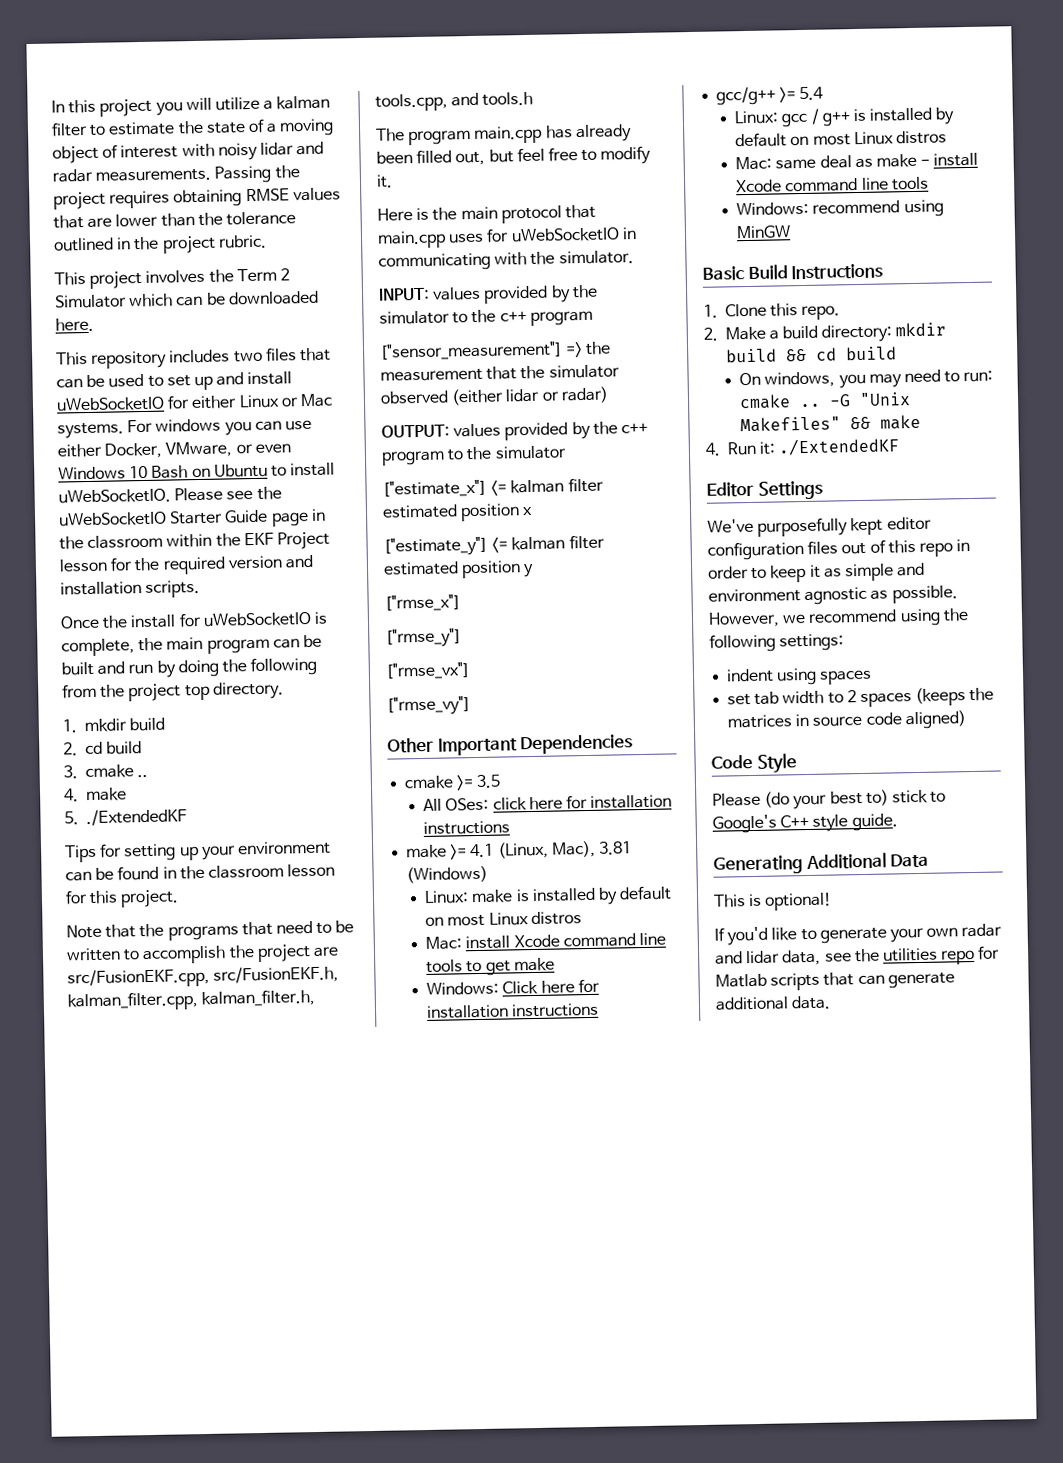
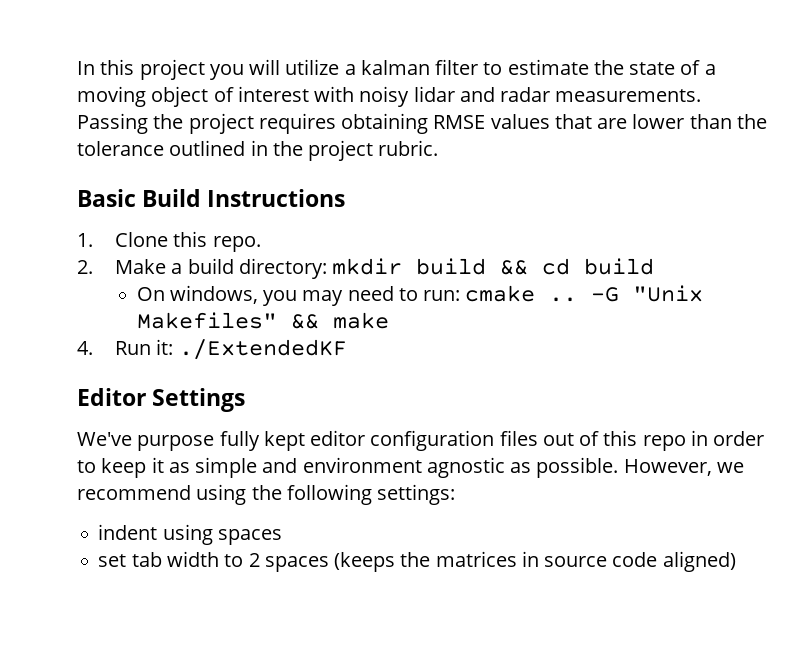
- This project involves the Term 2 Simulator which can be downloaded here.
- This repository includes two files that can be used to set up and install uWebSocketIO for either Linux or Mac systems. For windows you can use either Docker, VMware, or even Windows 10 Bash on Ubuntu to install uWebSocketIO. Please see the uWebSocketIO Starter Guide page in the classroom within the EKF Project lesson for the required version and installation scripts.
- Once the install for uWebSocketIO is complete, the main program can be built and run by doing the following from the project top directory.
- 1. mkdir build
- 2. cd build
- 3. cmake ..
- 4. make
- 5. ./ExtendedKF
- Tips for setting up your environment can be found in the classroom lesson for this project.
- Note that the programs that need to be written to accomplish the project are src/FusionEKF.cpp, src/FusionEKF.h, kalman_filter.cpp, kalman_filter.h, tools.cpp, and tools.h
- The program main.cpp has already been filled out, but feel free to modify it.
- Here is the main protocol that main.cpp uses for uWebSocketIO in communicating with the simulator.
- INPUT: values provided by the simulator to the c++ program
- ["sensor_measurement"] => the measurement that the simulator observed (either lidar or radar)
- OUTPUT: values provided by the c++ program to the simulator
- ["estimate_x"] <= kalman filter estimated position x
- ["estimate_y"] <= kalman filter estimated position y
- ["rmse_x"]
- ["rmse_y"]
- ["rmse_vx"]
- ["rmse_vy"]
- Other Important Dependencies
- cmake >= 3.5
- All OSes: click here for installation instructions
- make >= 4.1 (Linux, Mac), 3.81 (Windows)
- Linux: make is installed by default on most Linux distros
- Mac: install Xcode command line tools to get make
- Windows: Click here for installation instructions
- gcc/g++ >= 5.4
- Linux: gcc / g++ is installed by default on most Linux distros
- Mac: same deal as make - install Xcode command line tools
- Windows: recommend using MinGW
- We've purposefully kept editor configuration files out of this repo in order to keep it as simple and environment agnostic as possible.
+ We've purpose fully kept editor configuration files out of this repo in order to keep it as simple and environment agnostic as possible.
- Code Style
- Please (do your best to) stick to Google's C++ style guide.
- Generating Additional Data
- This is optional!
- If you'd like to generate your own radar and lidar data, see the utilities repo for Matlab scripts that can generate additional data.

